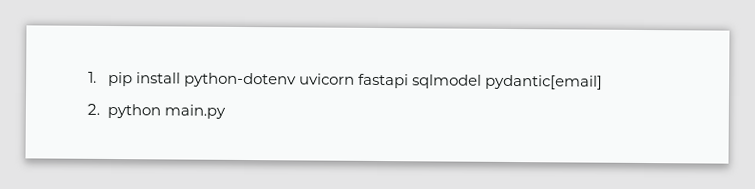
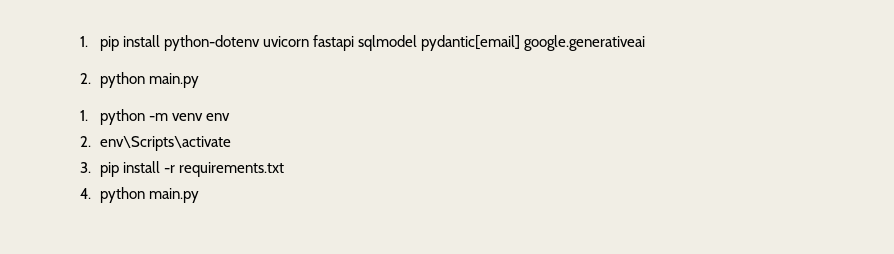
- 1. pip install python-dotenv uvicorn fastapi sqlmodel pydantic[email]
+ 1. pip install python-dotenv uvicorn fastapi sqlmodel pydantic[email] google.generativeai
+ 1. python -m venv env
+ 2. env\Scripts\activate
+ 3. pip install -r requirements.txt
+ 4. python main.py

